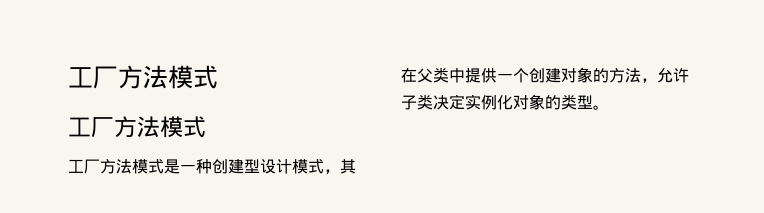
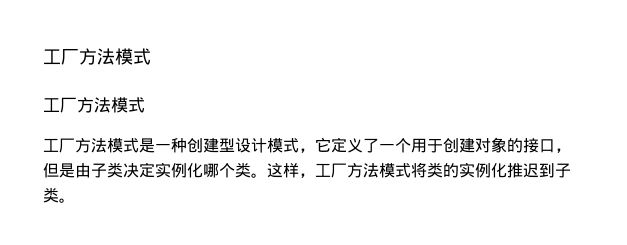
- 工厂方法模式是一种创建型设计模式，其在父类中提供一个创建对象的方法，允许子类决定实例化对象的类型。
+ 工厂方法模式是一种创建型设计模式，它定义了一个用于创建对象的接口，但是由子类决定实例化哪个类。这样，工厂方法模式将类的实例化推迟到子类。

